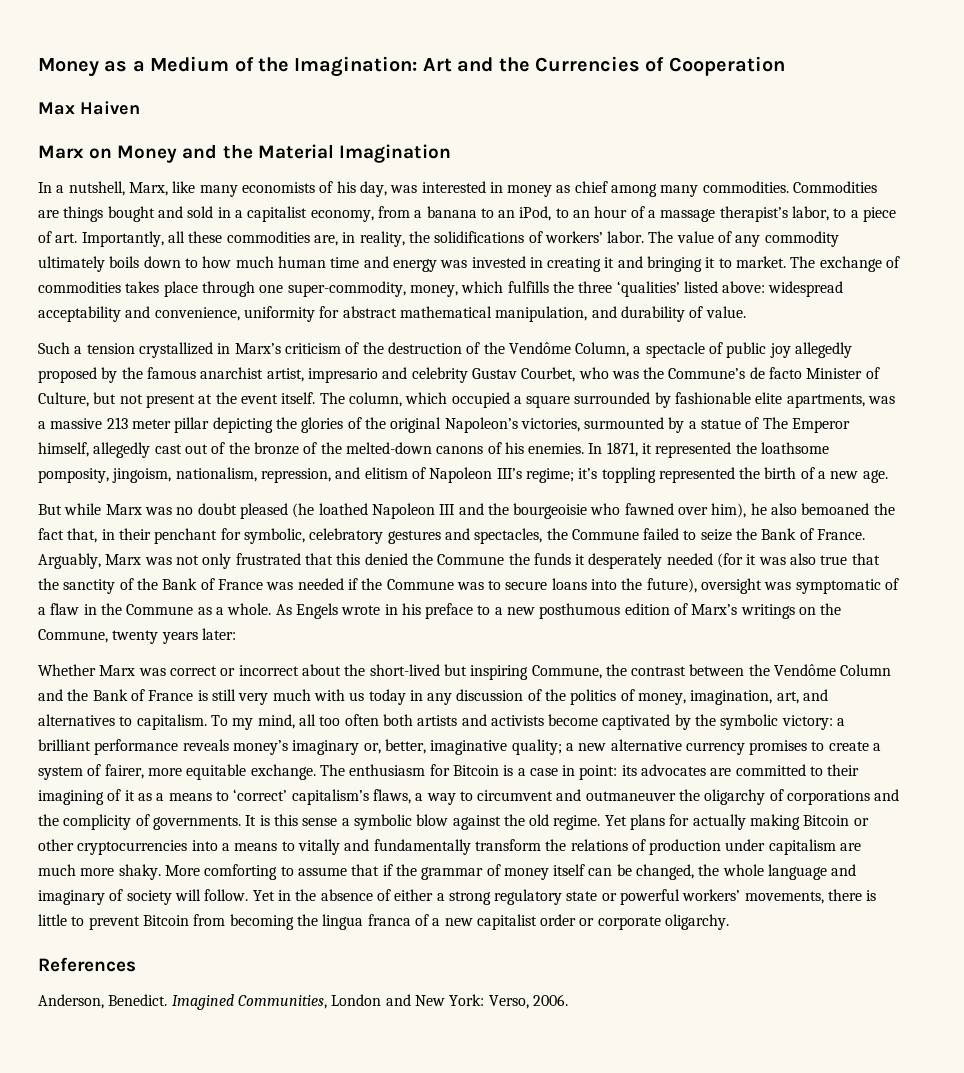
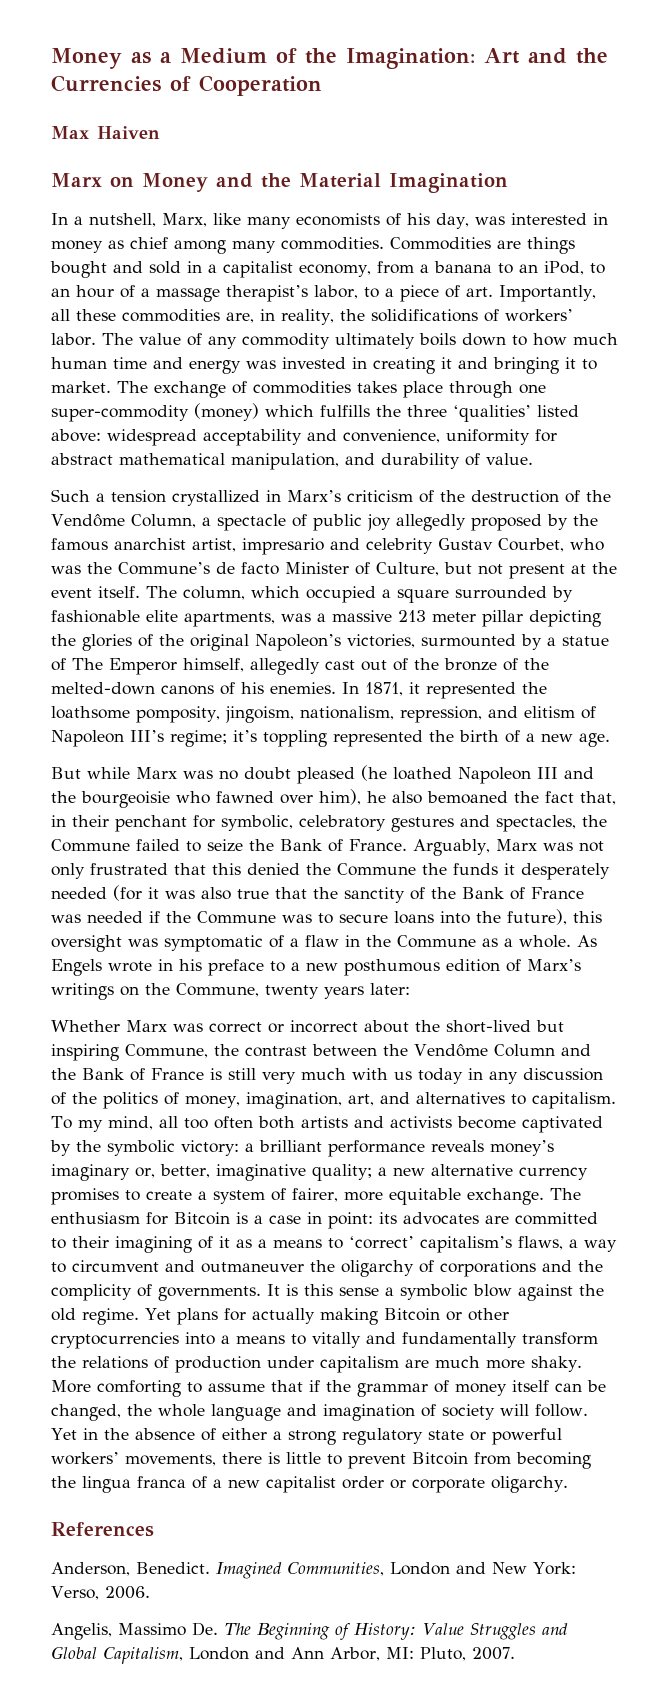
- The exchange of commodities takes place through one super-commodity, money, which fulfills the three ‘qualities’ listed above: widespread acceptability and convenience, uniformity for abstract mathematical manipulation, and durability of value.
+ The exchange of commodities takes place through one super-commodity (money) which fulfills the three ‘qualities’ listed above: widespread acceptability and convenience, uniformity for abstract mathematical manipulation, and durability of value.
- Arguably, Marx was not only frustrated that this denied the Commune the funds it desperately needed (for it was also true that the sanctity of the Bank of France was needed if the Commune was to secure loans into the future), oversight was symptomatic of a flaw in the Commune as a whole.
+ Arguably, Marx was not only frustrated that this denied the Commune the funds it desperately needed (for it was also true that the sanctity of the Bank of France was needed if the Commune was to secure loans into the future), this oversight was symptomatic of a flaw in the Commune as a whole.
- More comforting to assume that if the grammar of money itself can be changed, the whole language and imaginary of society will follow.
+ More comforting to assume that if the grammar of money itself can be changed, the whole language and imagination of society will follow.
+ Angelis, Massimo De. The Beginning of History: Value Struggles and Global Capitalism, London and Ann Arbor, MI: Pluto, 2007.

